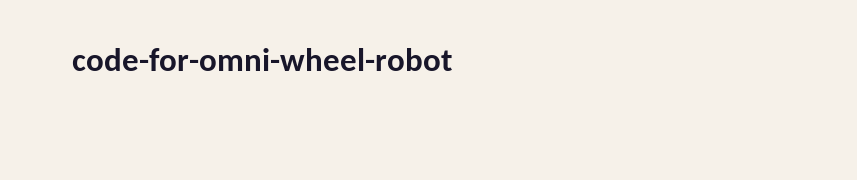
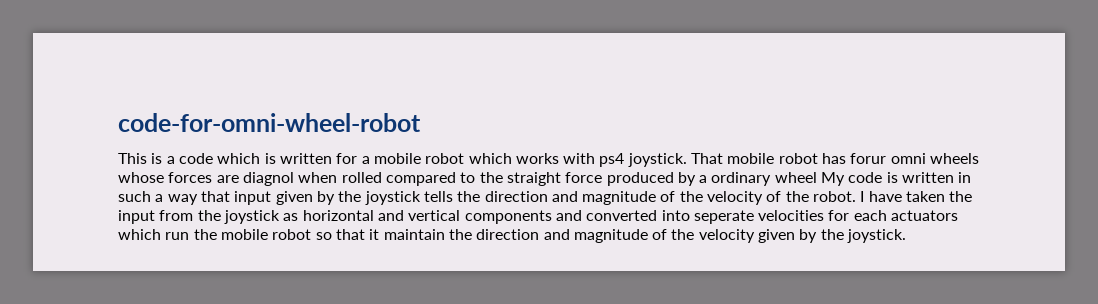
+ This is a code which is written for a mobile robot which works with ps4 joystick. That mobile robot has forur omni wheels whose forces are diagnol when rolled compared to the straight force produced by a ordinary wheel My code is written in such a way that input given by the joystick tells the direction and magnitude of the velocity of the robot. I have taken the input from the joystick as horizontal and vertical components and converted into seperate velocities for each actuators which run the mobile robot so that it maintain the direction and magnitude of the velocity given by the joystick.

